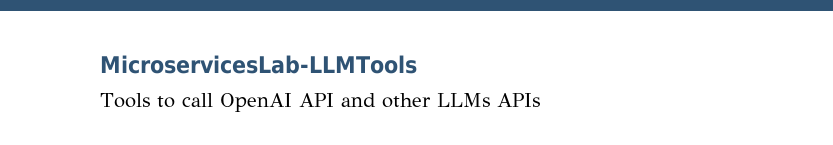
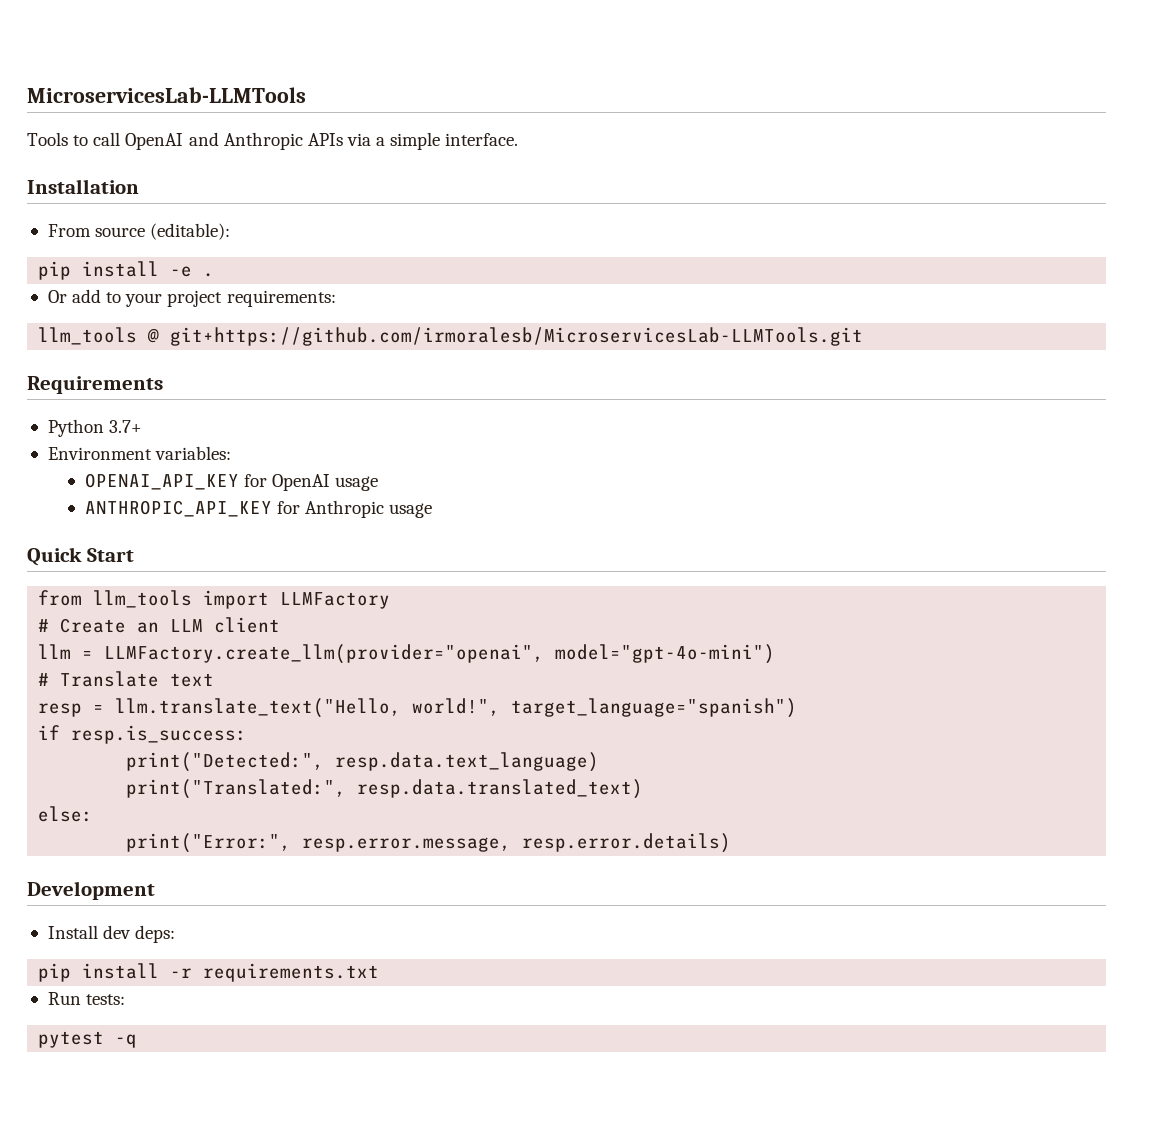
- Tools to call OpenAI API and other LLMs APIs
+ Tools to call OpenAI and Anthropic APIs via a simple interface.
+ Installation
+ From source (editable):
+ pip install -e .
+ Or add to your project requirements:
+ llm_tools @ git+https://github.com/irmoralesb/MicroservicesLab-LLMTools.git
+ Requirements
+ Python 3.7+
+ Environment variables:
+ OPENAI_API_KEY for OpenAI usage
+ ANTHROPIC_API_KEY for Anthropic usage
+ Quick Start
+ from llm_tools import LLMFactory
+ # Create an LLM client
+ llm = LLMFactory.create_llm(provider="openai", model="gpt-4o-mini")
+ # Translate text
+ resp = llm.translate_text("Hello, world!", target_language="spanish")
+ if resp.is_success:
+ print("Detected:", resp.data.text_language)
+ print("Translated:", resp.data.translated_text)
+ else:
+ print("Error:", resp.error.message, resp.error.details)
+ Development
+ Install dev deps:
+ pip install -r requirements.txt
+ Run tests:
+ pytest -q

